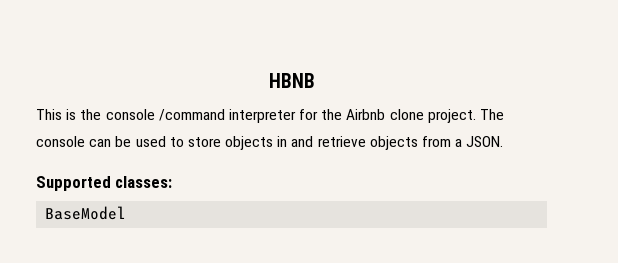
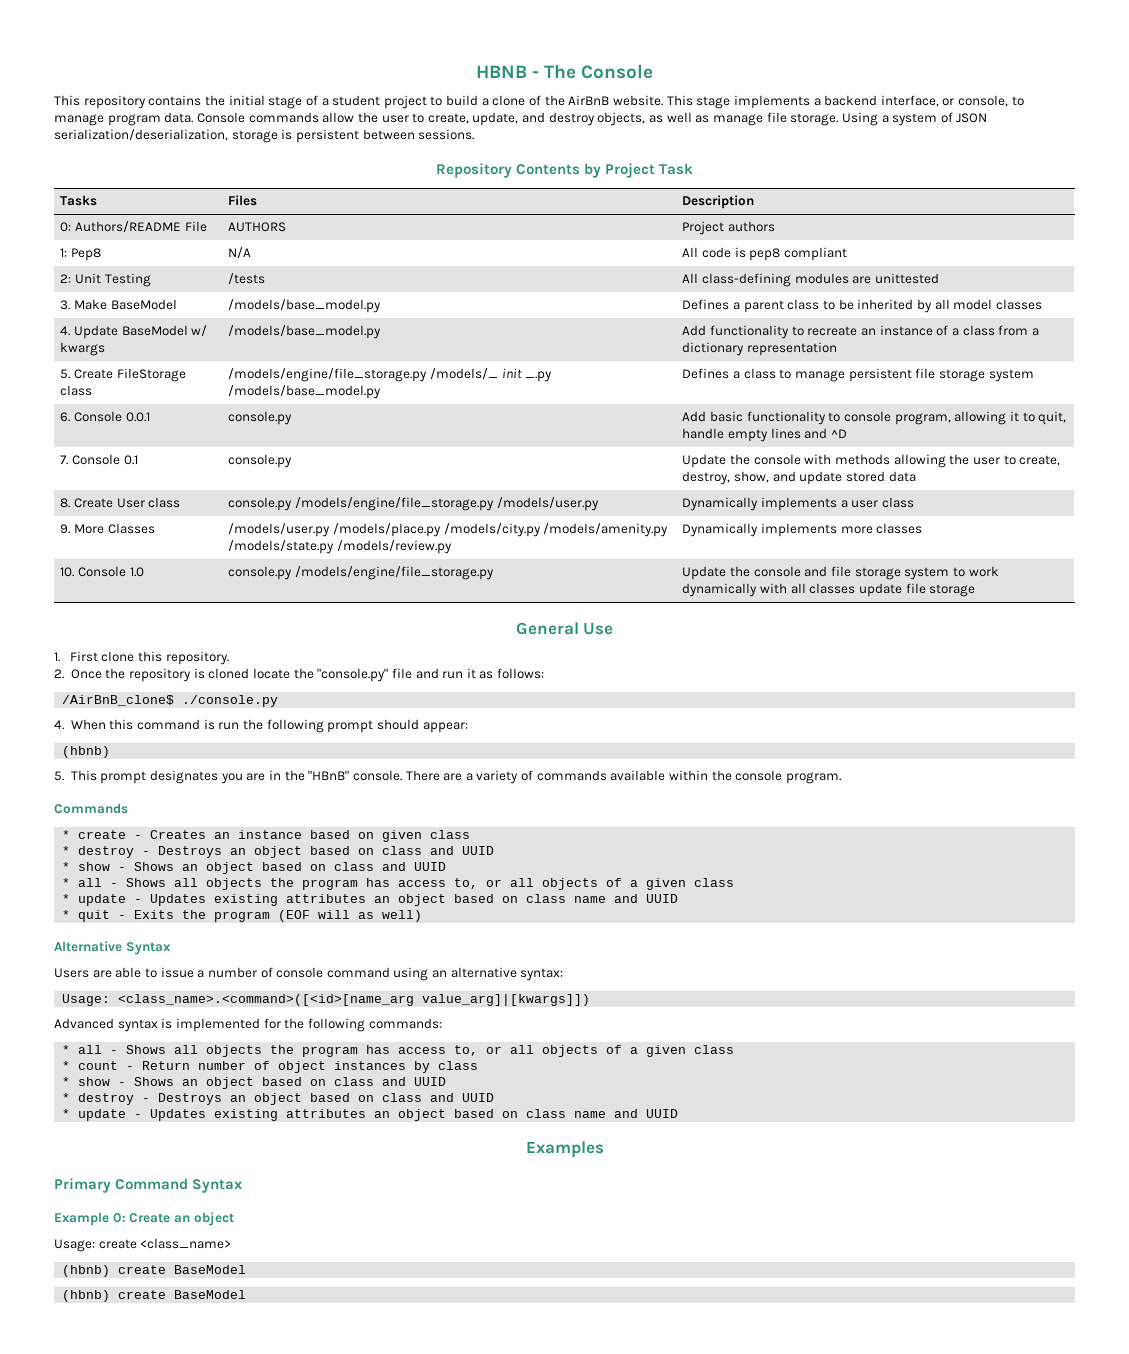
- HBNB
- This is the console /command interpreter for the Airbnb clone project. The console can be used to store objects in and retrieve objects from a JSON.
- Supported classes:
- BaseModel
+ HBNB - The Console
+ This repository contains the initial stage of a student project to build a clone of the AirBnB website. This stage implements a backend interface, or console, to manage program data. Console commands allow the user to create, update, and destroy objects, as well as manage file storage. Using a system of JSON serialization/deserialization, storage is persistent between sessions.
+ Repository Contents by Project Task
+ Tasks | Files | Description
+ 0: Authors/README File | AUTHORS | Project authors
+ 1: Pep8 | N/A | All code is pep8 compliant
+ 2: Unit Testing | /tests | All class-defining modules are unittested
+ 3. Make BaseModel | /models/base_model.py | Defines a parent class to be inherited by all model classes
+ 4. Update BaseModel w/ kwargs | /models/base_model.py | Add functionality to recreate an instance of a class from a dictionary representation
+ 5. Create FileStorage class | /models/engine/file_storage.py /models/_ init _.py /models/base_model.py | Defines a class to manage persistent file storage system
+ 6. Console 0.0.1 | console.py | Add basic functionality to console program, allowing it to quit, handle empty lines and ^D
+ 7. Console 0.1 | console.py | Update the console with methods allowing the user to create, destroy, show, and update stored data
+ 8. Create User class | console.py /models/engine/file_storage.py /models/user.py | Dynamically implements a user class
+ 9. More Classes | /models/user.py /models/place.py /models/city.py /models/amenity.py /models/state.py /models/review.py | Dynamically implements more classes
+ 10. Console 1.0 | console.py /models/engine/file_storage.py | Update the console and file storage system to work dynamically with all classes update file storage
+ General Use
+ 1. First clone this repository.
+ 2. Once the repository is cloned locate the "console.py" file and run it as follows:
+ /AirBnB_clone$ ./console.py
+ 4. When this command is run the following prompt should appear:
+ (hbnb)
+ 5. This prompt designates you are in the "HBnB" console. There are a variety of commands available within the console program.
+ Commands
+ * create - Creates an instance based on given class
+ * destroy - Destroys an object based on class and UUID
+ * show - Shows an object based on class and UUID
+ * all - Shows all objects the program has access to, or all objects of a given class
+ * update - Updates existing attributes an object based on class name and UUID
+ * quit - Exits the program (EOF will as well)
+ Alternative Syntax
+ Users are able to issue a number of console command using an alternative syntax:
+ Usage: <class_name>.<command>([<id>[name_arg value_arg]|[kwargs]])
+ Advanced syntax is implemented for the following commands:
+ * all - Shows all objects the program has access to, or all objects of a given class
+ * count - Return number of object instances by class
+ * show - Shows an object based on class and UUID
+ * destroy - Destroys an object based on class and UUID
+ * update - Updates existing attributes an object based on class name and UUID
+ Examples
+ Primary Command Syntax
+ Example 0: Create an object
+ Usage: create <class_name>
+ (hbnb) create BaseModel
+ (hbnb) create BaseModel

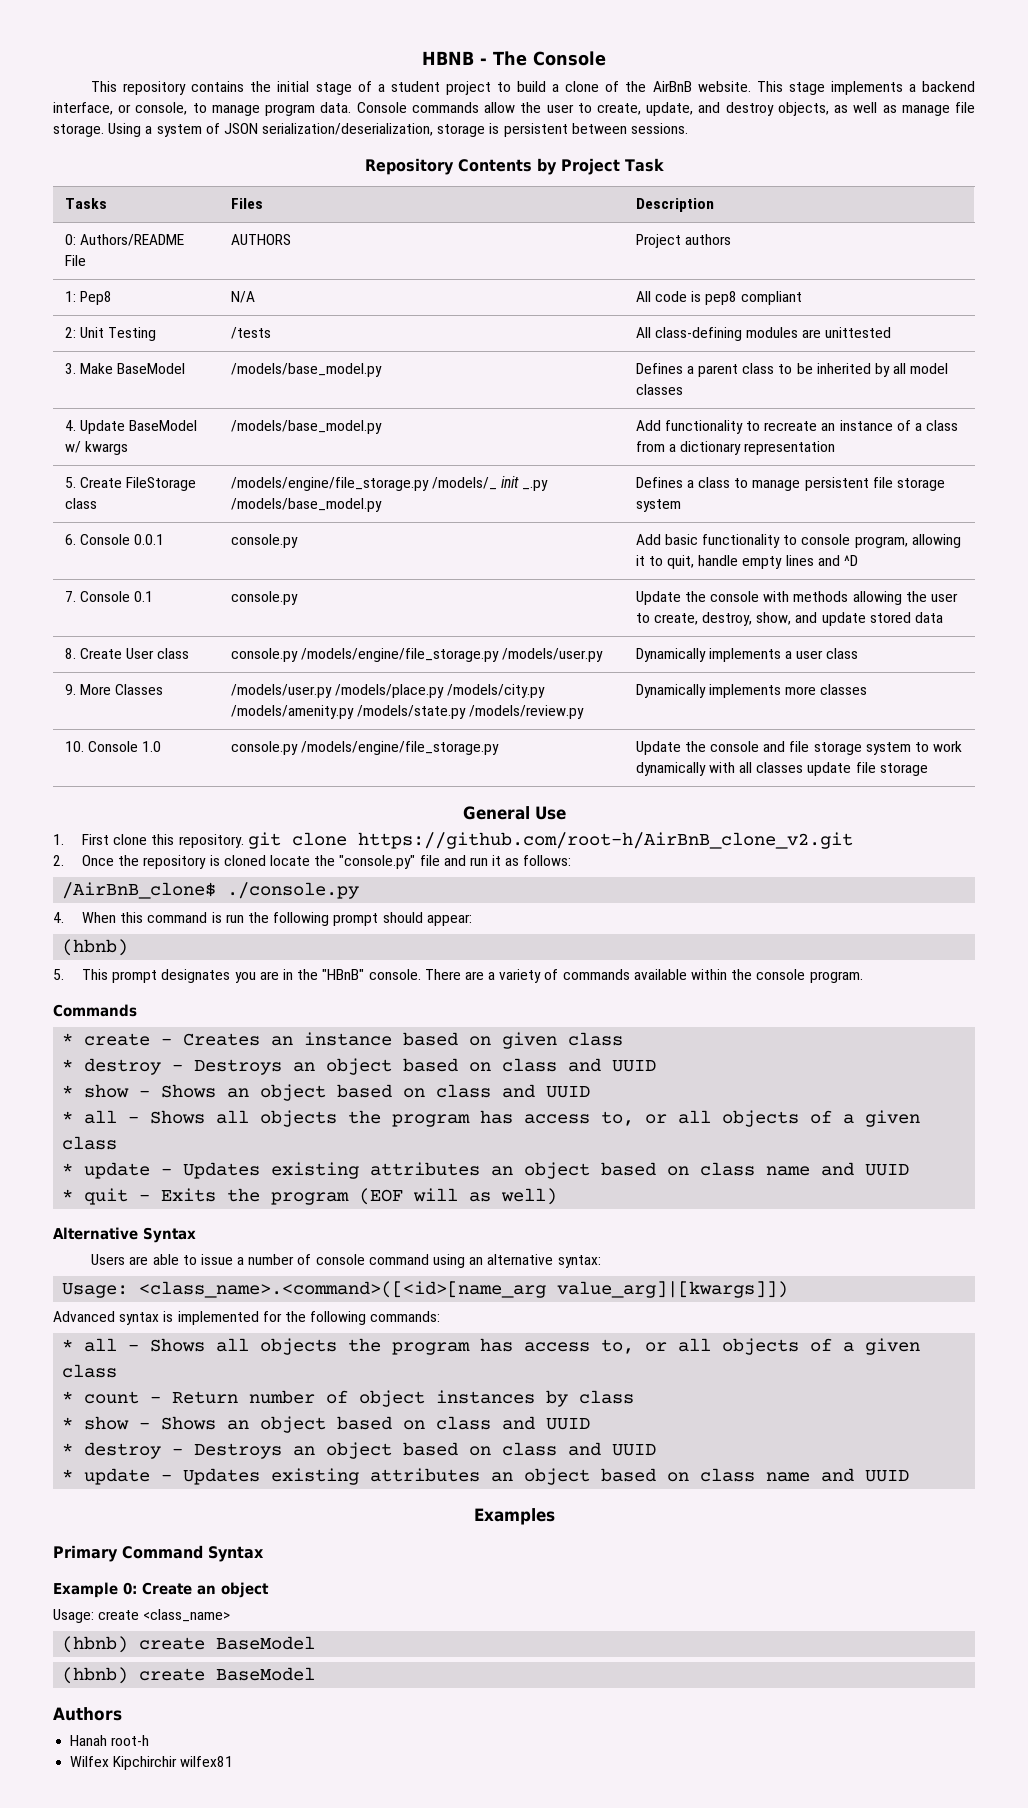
- 1. First clone this repository.
+ 1. First clone this repository. git clone https://github.com/root-h/AirBnB_clone_v2.git
+ Authors
+ Hanah root-h
+ Wilfex Kipchirchir wilfex81

